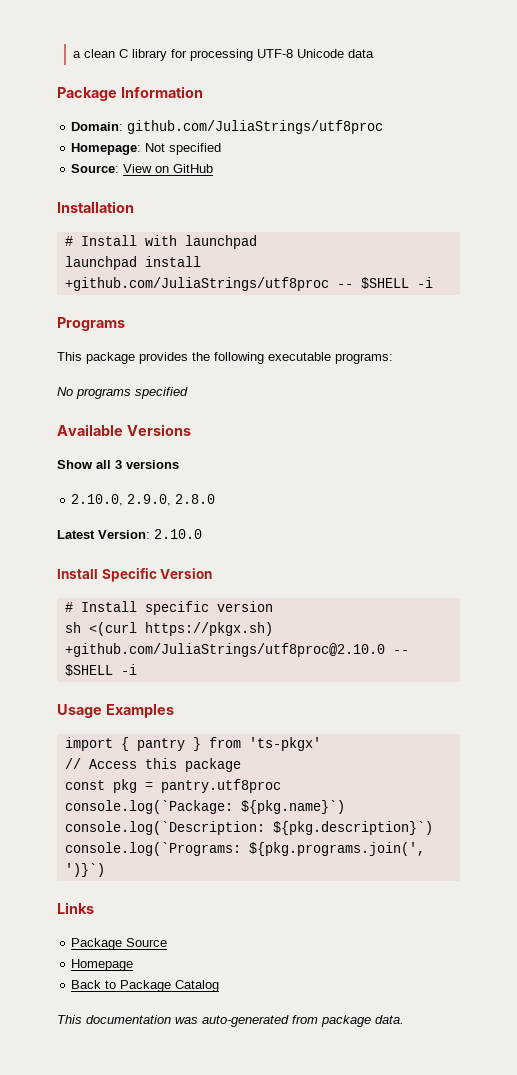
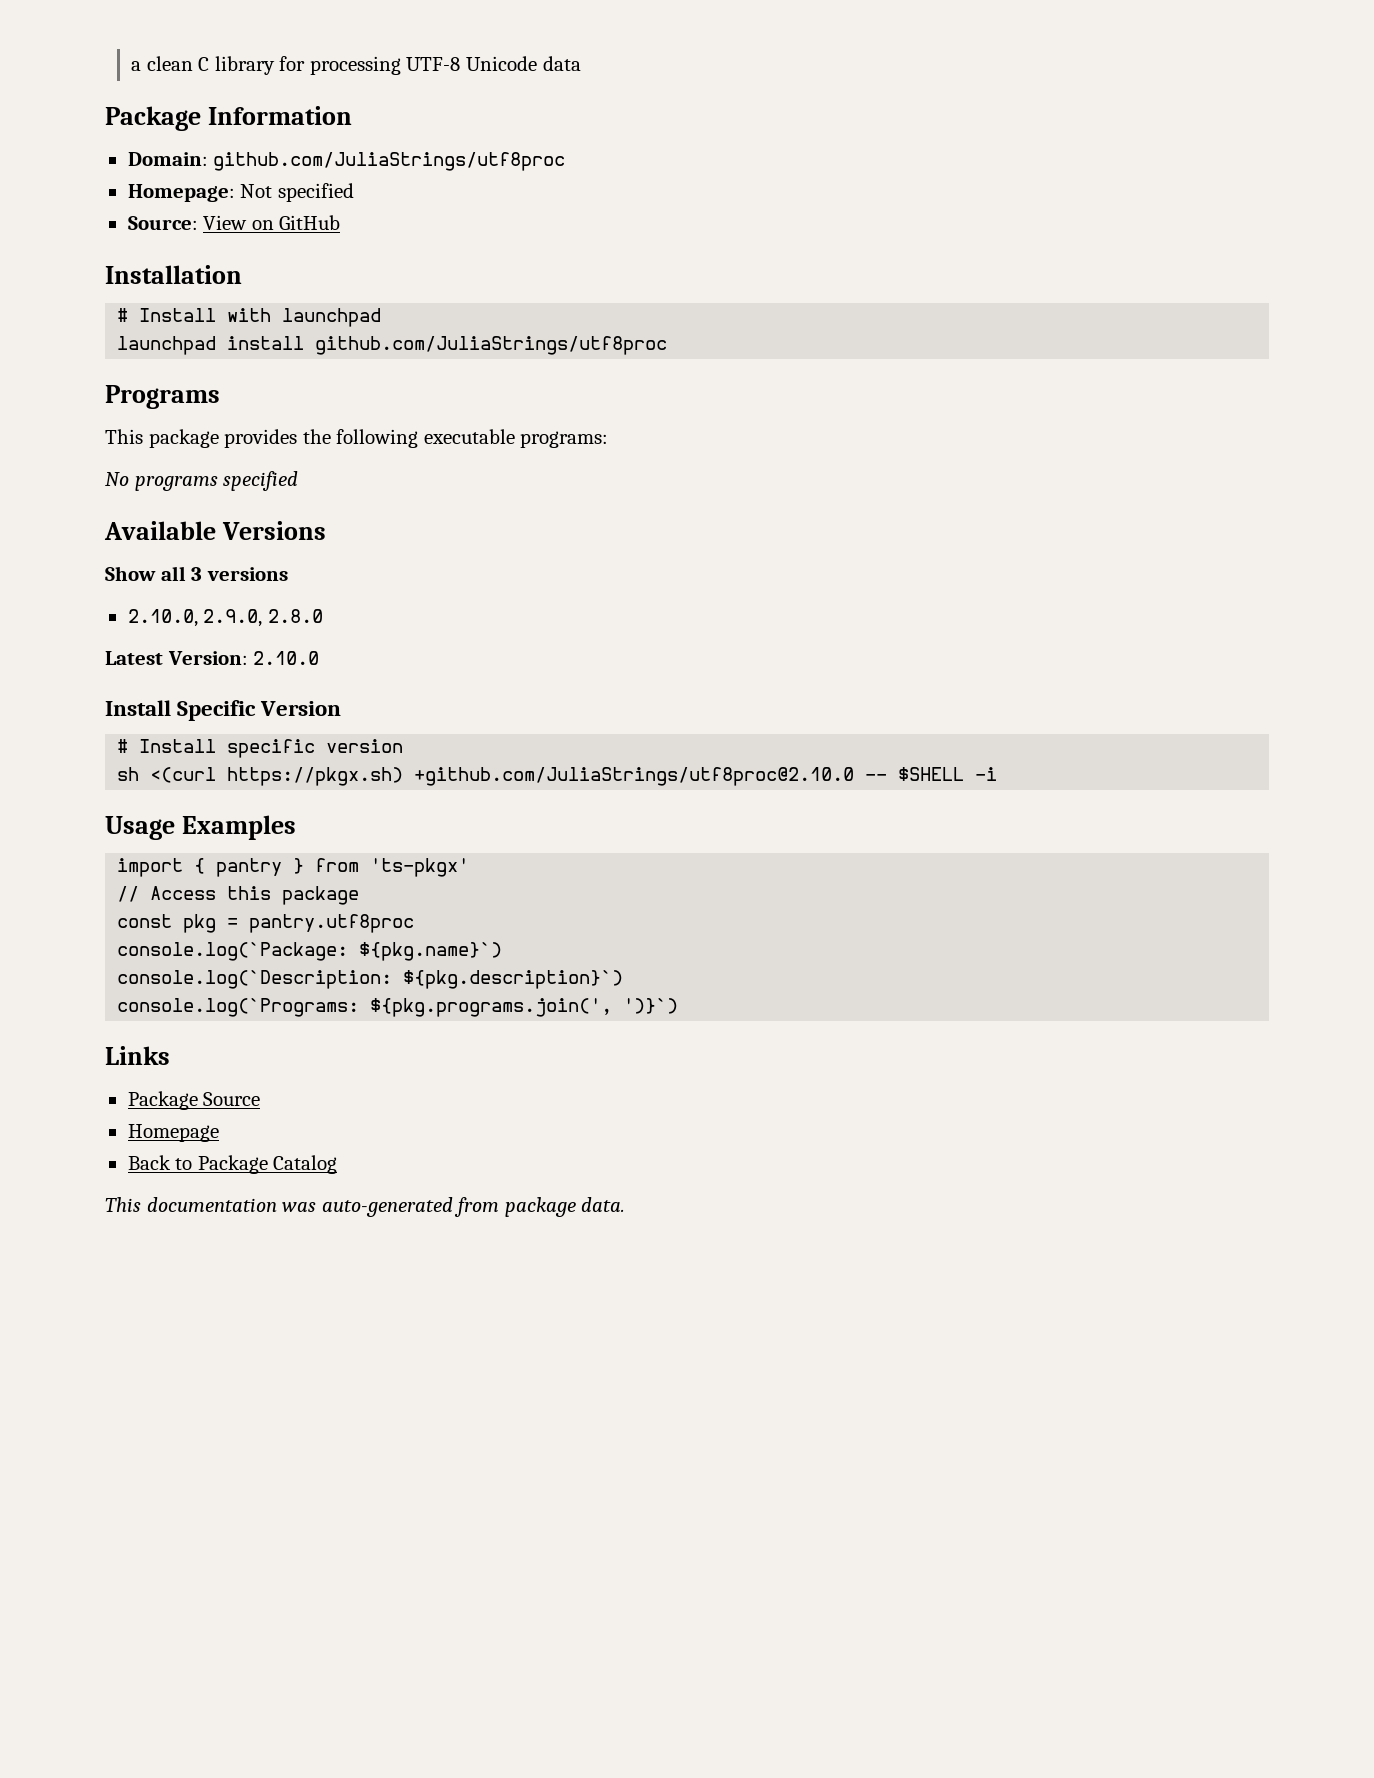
- launchpad install +github.com/JuliaStrings/utf8proc -- $SHELL -i
+ launchpad install github.com/JuliaStrings/utf8proc

